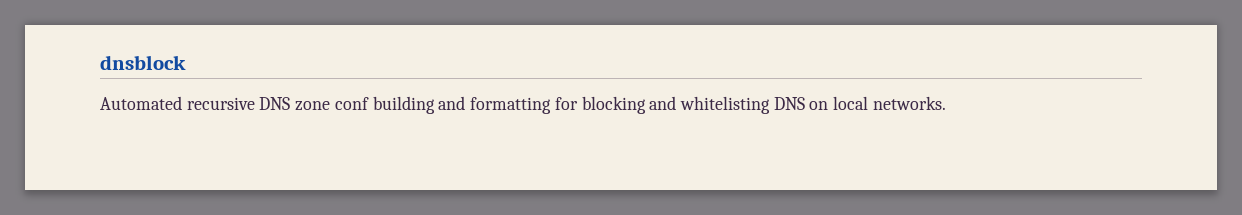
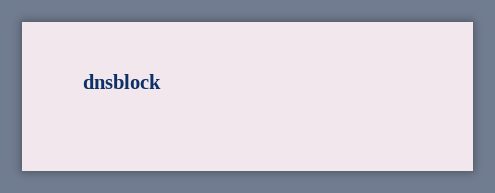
- Automated recursive DNS zone conf building and formatting for blocking and whitelisting DNS on local networks.

